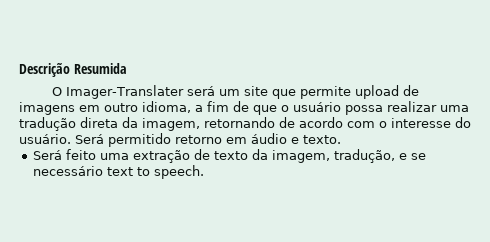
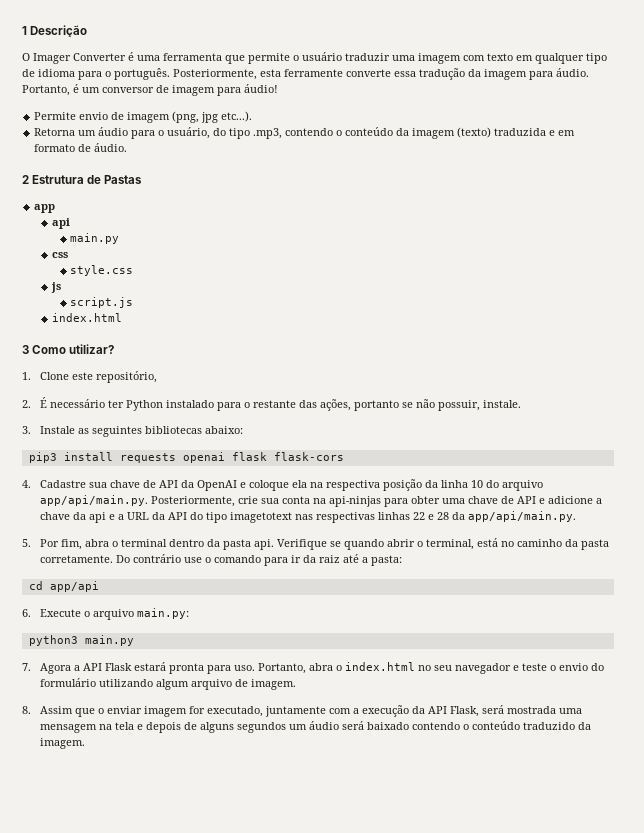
- Descrição Resumida
+ 1 Descrição
- O Imager-Translater será um site que permite upload de imagens em outro idioma, a fim de que o usuário possa realizar uma tradução direta da imagem, retornando de acordo com o interesse do usuário. Será permitido retorno em áudio e texto.
- Será feito uma extração de texto da imagem, tradução, e se necessário text to speech.
+ O Imager Converter é uma ferramenta que permite o usuário traduzir uma imagem com texto em qualquer tipo de idioma para o português. Posteriormente, esta ferramente converte essa tradução da imagem para áudio. Portanto, é um conversor de imagem para áudio!
+ Permite envio de imagem (png, jpg etc...).
+ Retorna um áudio para o usuário, do tipo .mp3, contendo o conteúdo da imagem (texto) traduzida e em formato de áudio.
+ 2 Estrutura de Pastas
+ app
+ api
+ main.py
+ css
+ style.css
+ js
+ script.js
+ index.html
+ 3 Como utilizar?
+ 1. Clone este repositório,
+ 2. É necessário ter Python instalado para o restante das ações, portanto se não possuir, instale.
+ 3. Instale as seguintes bibliotecas abaixo:
+ pip3 install requests openai flask flask-cors
+ 4. Cadastre sua chave de API da OpenAI e coloque ela na respectiva posição da linha 10 do arquivo app/api/main.py. Posteriormente, crie sua conta na api-ninjas para obter uma chave de API e adicione a chave da api e a URL da API do tipo imagetotext nas respectivas linhas 22 e 28 da app/api/main.py.
+ 5. Por fim, abra o terminal dentro da pasta api. Verifique se quando abrir o terminal, está no caminho da pasta corretamente. Do contrário use o comando para ir da raiz até a pasta:
+ cd app/api
+ 6. Execute o arquivo main.py:
+ python3 main.py
+ 7. Agora a API Flask estará pronta para uso. Portanto, abra o index.html no seu navegador e teste o envio do formulário utilizando algum arquivo de imagem.
+ 8. Assim que o enviar imagem for executado, juntamente com a execução da API Flask, será mostrada uma mensagem na tela e depois de alguns segundos um áudio será baixado contendo o conteúdo traduzido da imagem.

